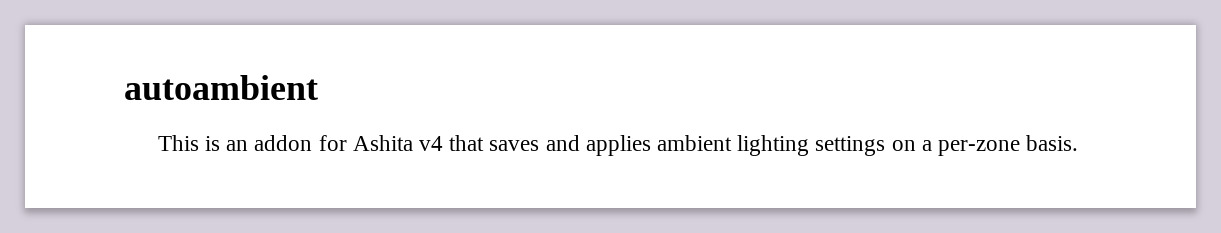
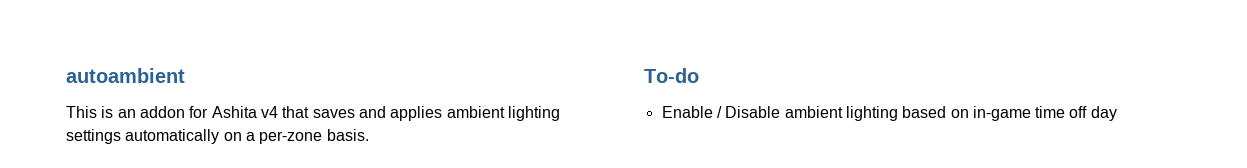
- This is an addon for Ashita v4 that saves and applies ambient lighting settings on a per-zone basis.
+ This is an addon for Ashita v4 that saves and applies ambient lighting settings automatically on a per-zone basis.
+ To-do
+ Enable / Disable ambient lighting based on in-game time off day

